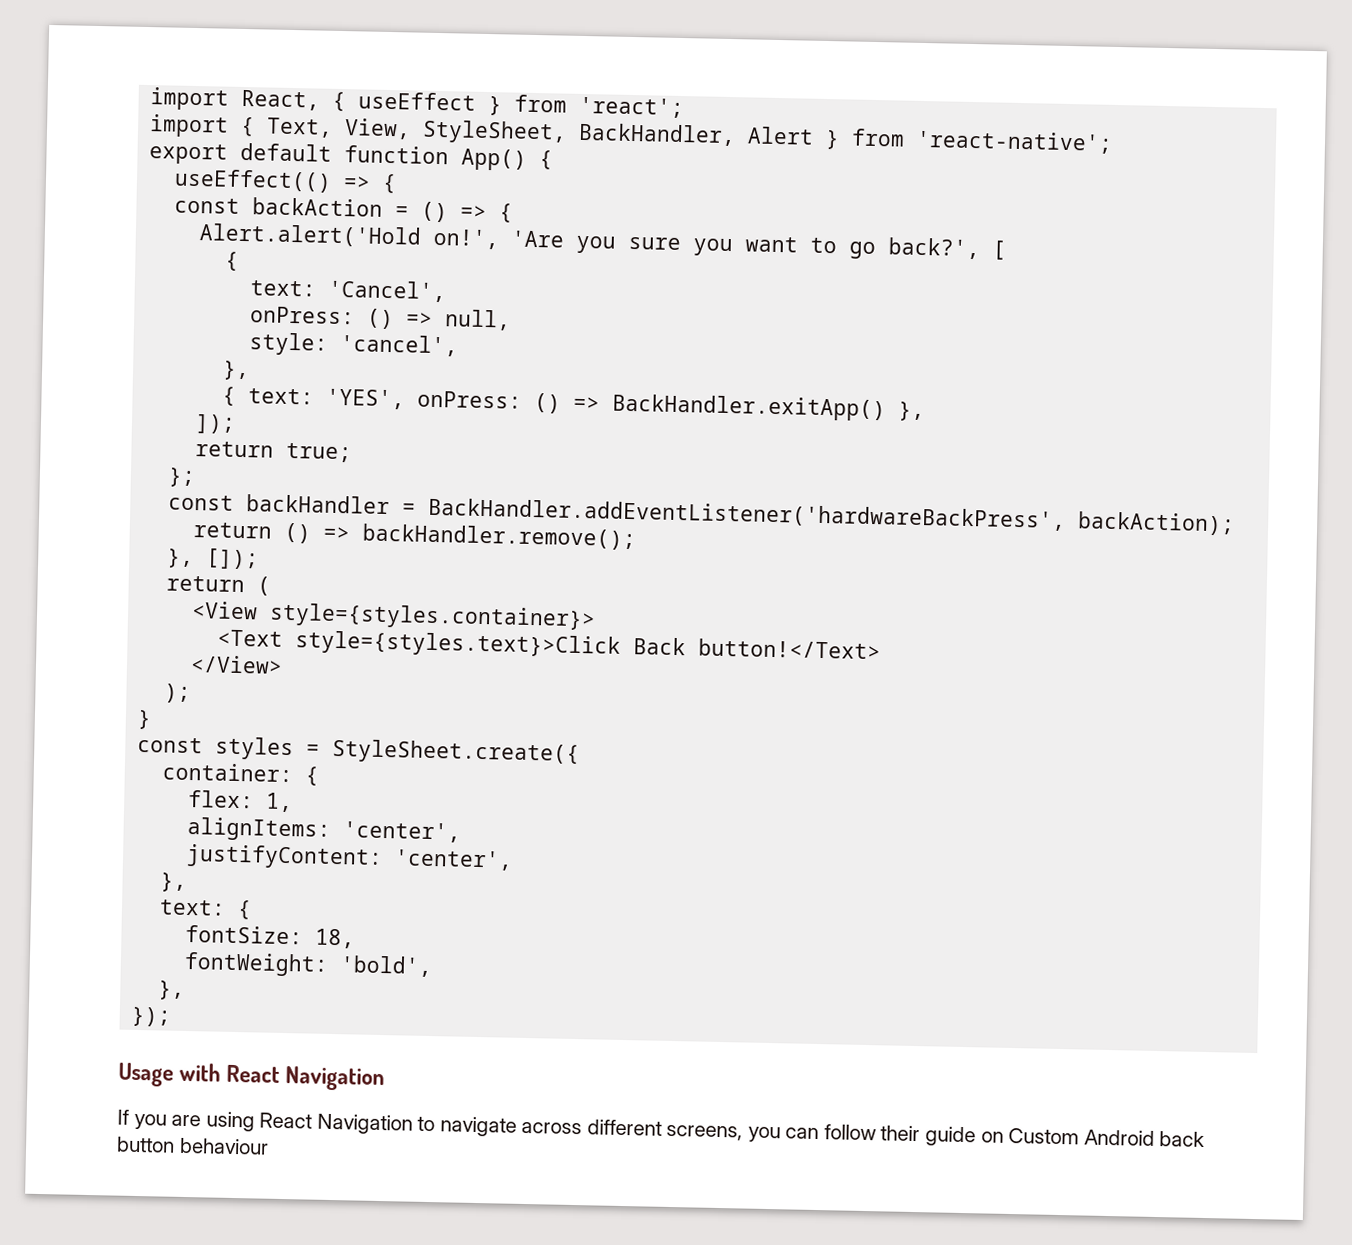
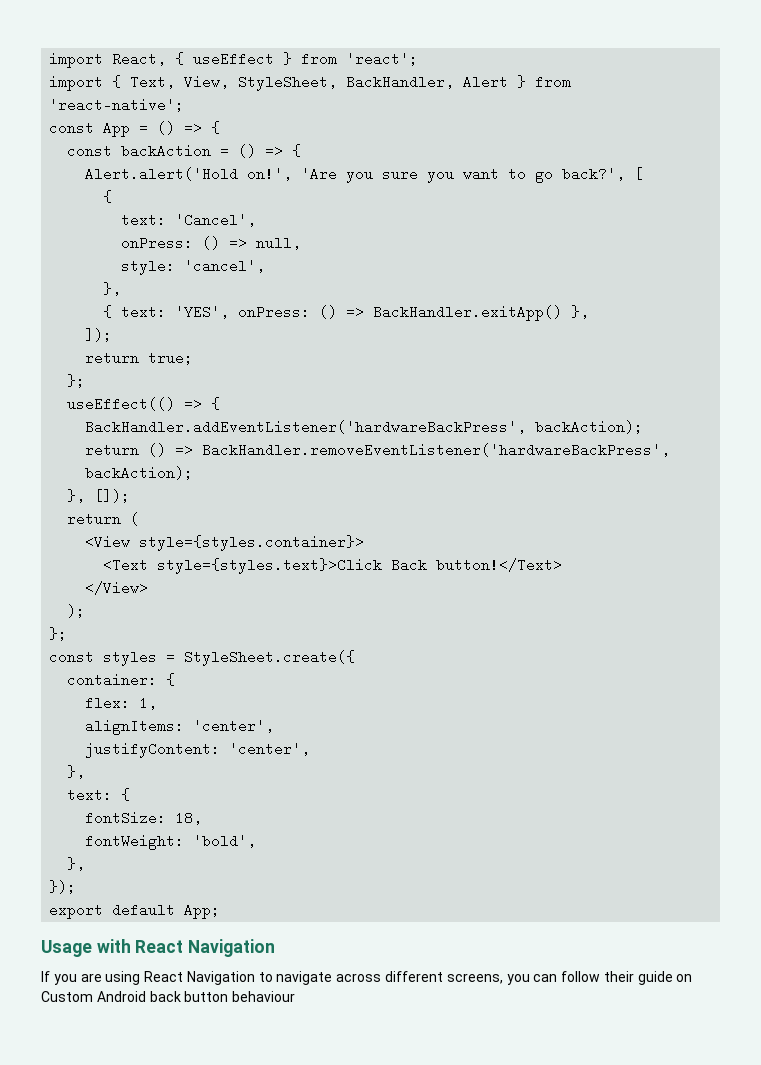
- export default function App() {
- useEffect(() => {
+ const App = () => {
- const backHandler = BackHandler.addEventListener('hardwareBackPress', backAction);
+ useEffect(() => {
+ BackHandler.addEventListener('hardwareBackPress', backAction);
- return () => backHandler.remove();
+ return () => BackHandler.removeEventListener('hardwareBackPress', backAction);
  );
- }
+ };
+ export default App;

